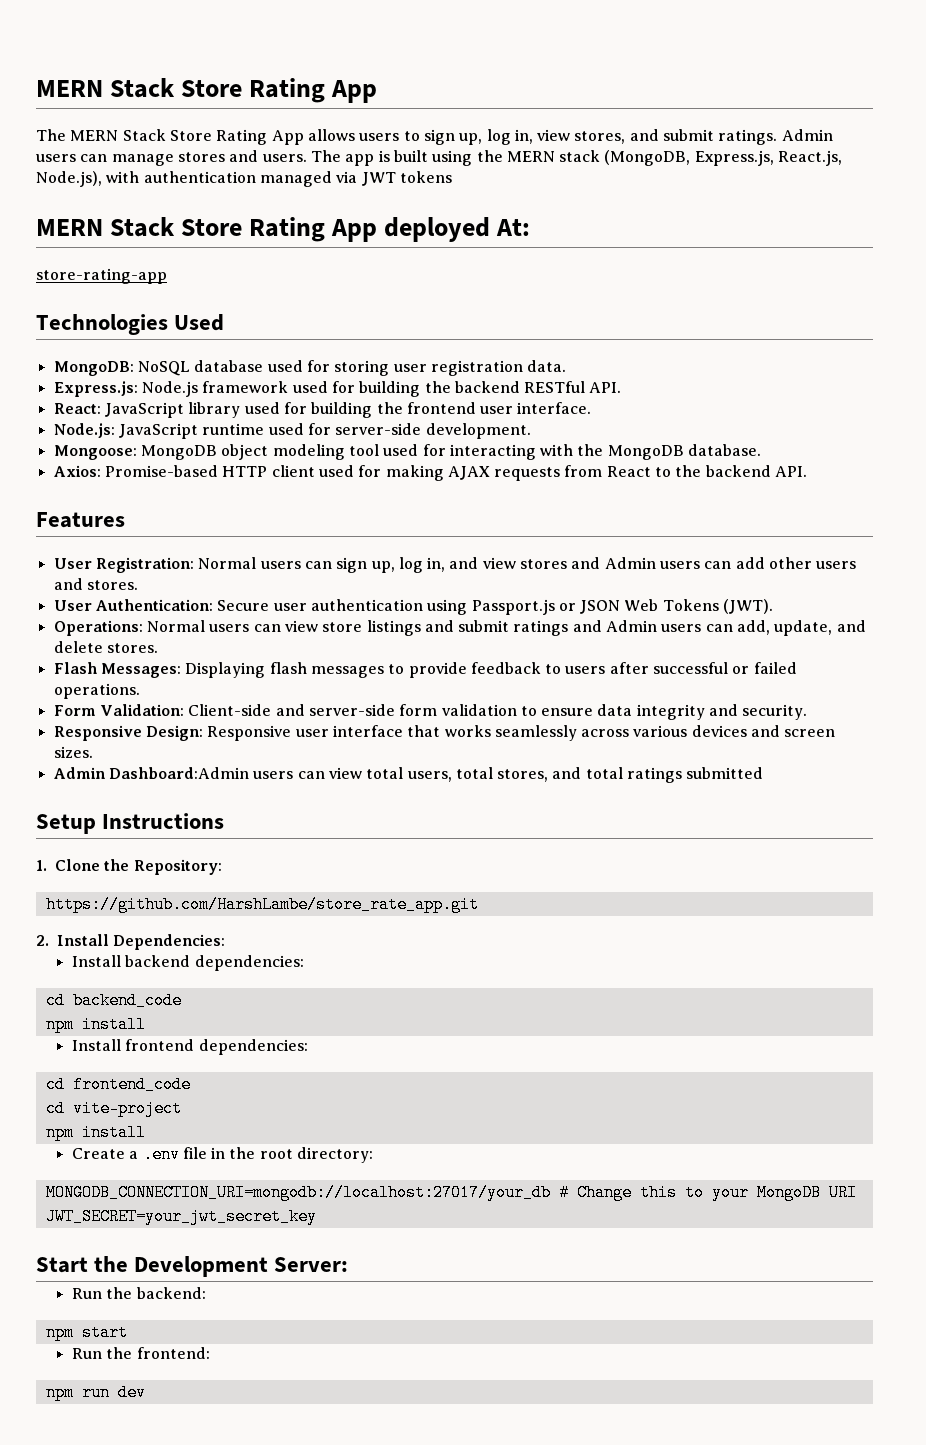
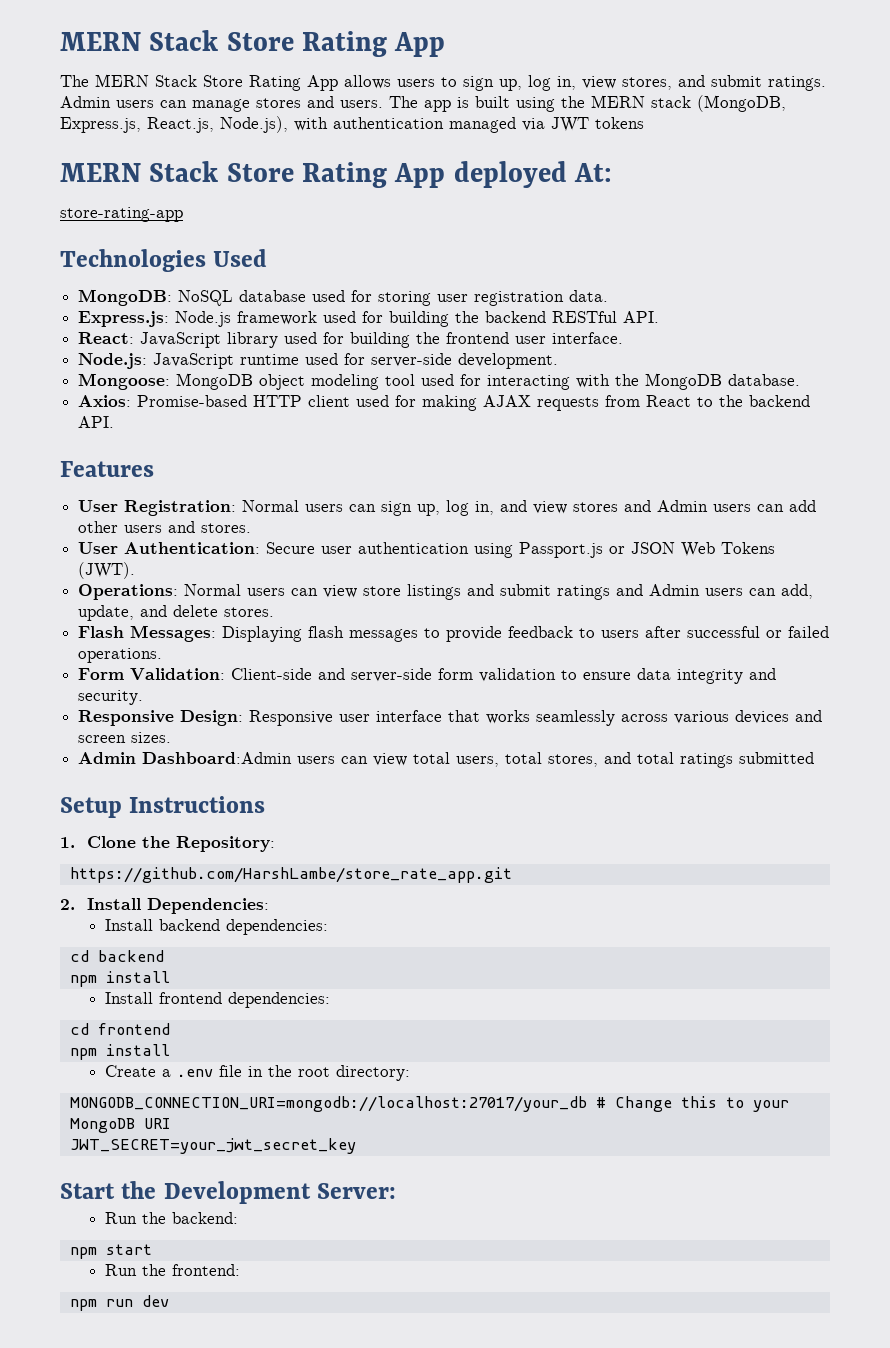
- cd backend_code
+ cd backend
- cd frontend_code
- cd vite-project
+ cd frontend

